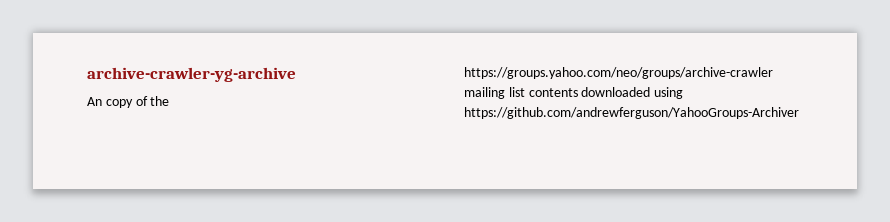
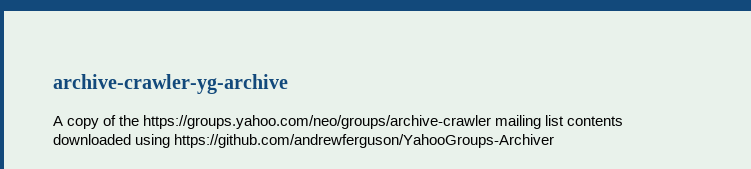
- An copy of the https://groups.yahoo.com/neo/groups/archive-crawler mailing list contents downloaded using https://github.com/andrewferguson/YahooGroups-Archiver
+ A copy of the https://groups.yahoo.com/neo/groups/archive-crawler mailing list contents downloaded using https://github.com/andrewferguson/YahooGroups-Archiver

